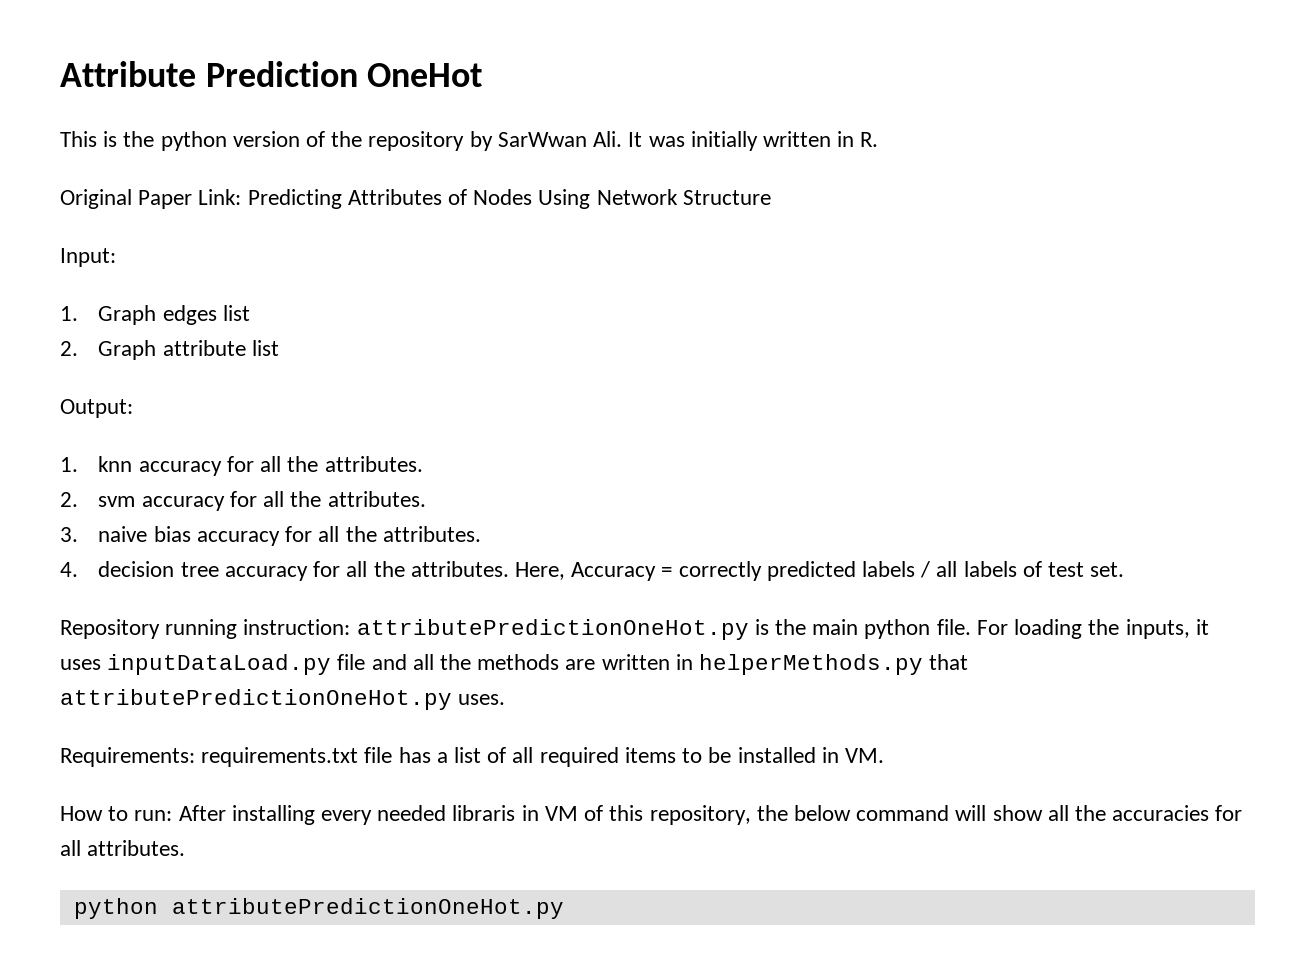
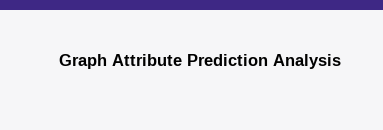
- Attribute Prediction OneHot
- This is the python version of the repository by SarWwan Ali. It was initially written in R.
- Original Paper Link: Predicting Attributes of Nodes Using Network Structure
- Input:
- 1. Graph edges list
- 2. Graph attribute list
- Output:
- 1. knn accuracy for all the attributes.
- 2. svm accuracy for all the attributes.
- 3. naive bias accuracy for all the attributes.
- 4. decision tree accuracy for all the attributes. Here, Accuracy = correctly predicted labels / all labels of test set.
- Repository running instruction: attributePredictionOneHot.py is the main python file. For loading the inputs, it uses inputDataLoad.py file and all the methods are written in helperMethods.py that attributePredictionOneHot.py uses.
- Requirements: requirements.txt file has a list of all required items to be installed in VM.
- How to run: After installing every needed libraris in VM of this repository, the below command will show all the accuracies for all attributes.
- python attributePredictionOneHot.py
+ Graph Attribute Prediction Analysis

